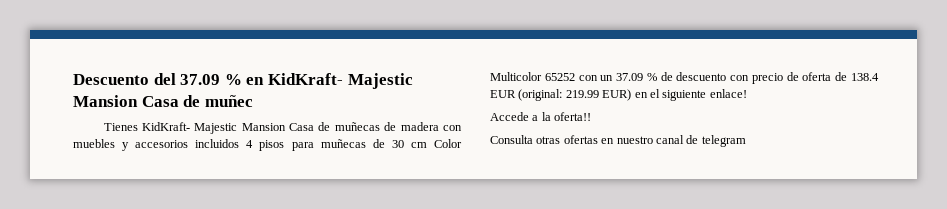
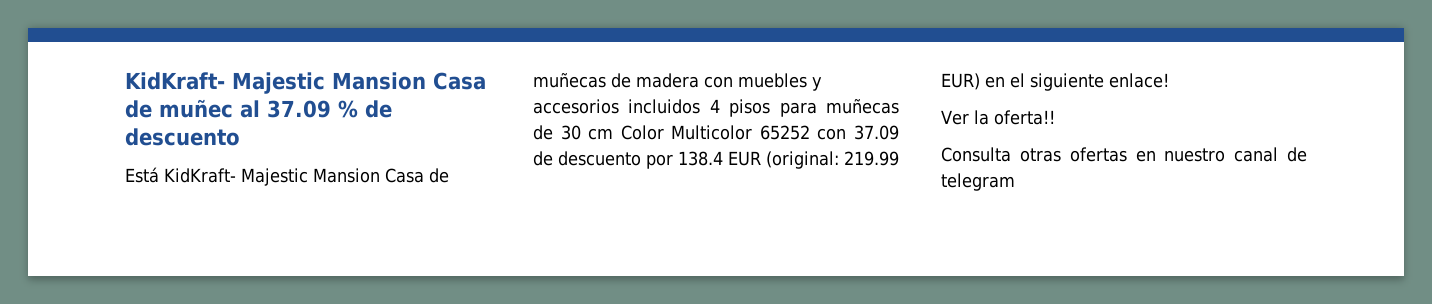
- Descuento del 37.09 % en KidKraft- Majestic Mansion Casa de muñec
- Tienes KidKraft- Majestic Mansion Casa de muñecas de madera con muebles y accesorios incluidos 4 pisos para muñecas de 30 cm Color Multicolor 65252 con un 37.09 % de descuento con precio de oferta de 138.4 EUR (original: 219.99 EUR) en el siguiente enlace!
+ KidKraft- Majestic Mansion Casa de muñec al 37.09 % de descuento
+ Está KidKraft- Majestic Mansion Casa de muñecas de madera con muebles y accesorios incluidos 4 pisos para muñecas de 30 cm Color Multicolor 65252 con 37.09 de descuento por 138.4 EUR (original: 219.99 EUR) en el siguiente enlace!
- Accede a la oferta!!
+ Ver la oferta!!

